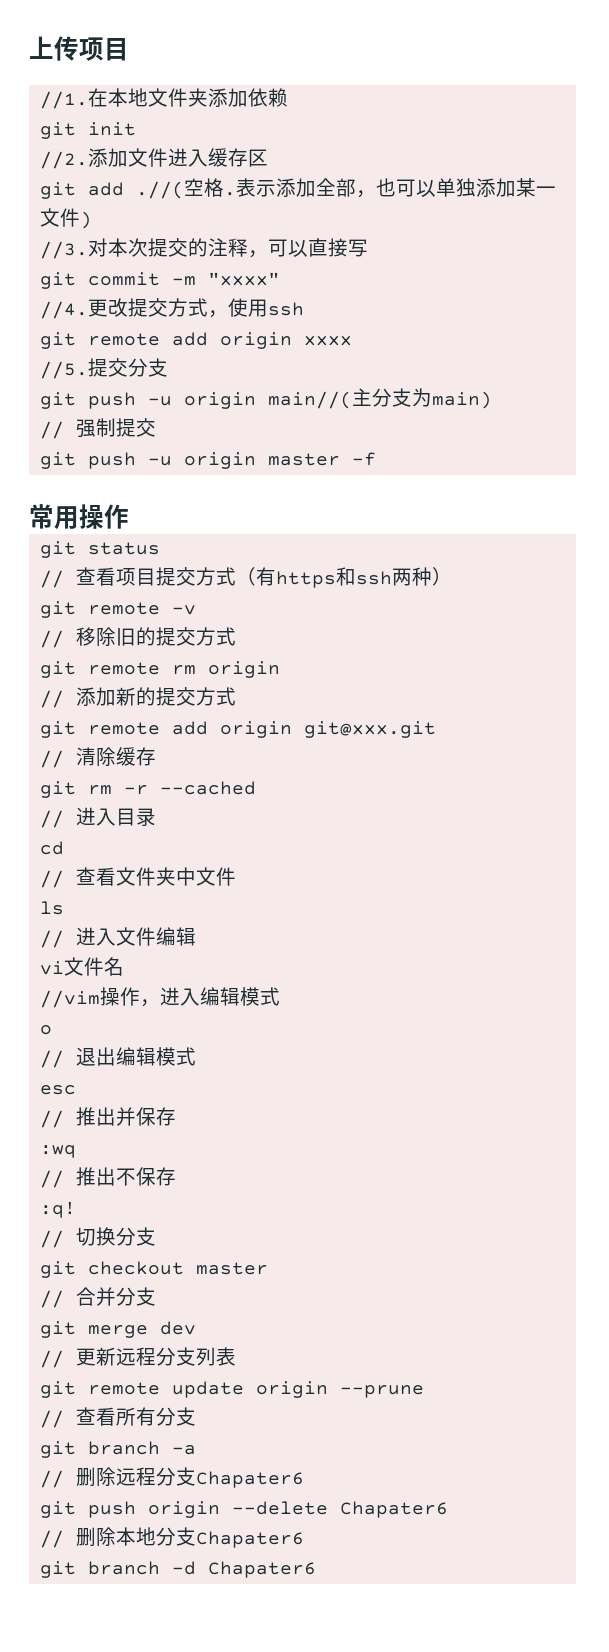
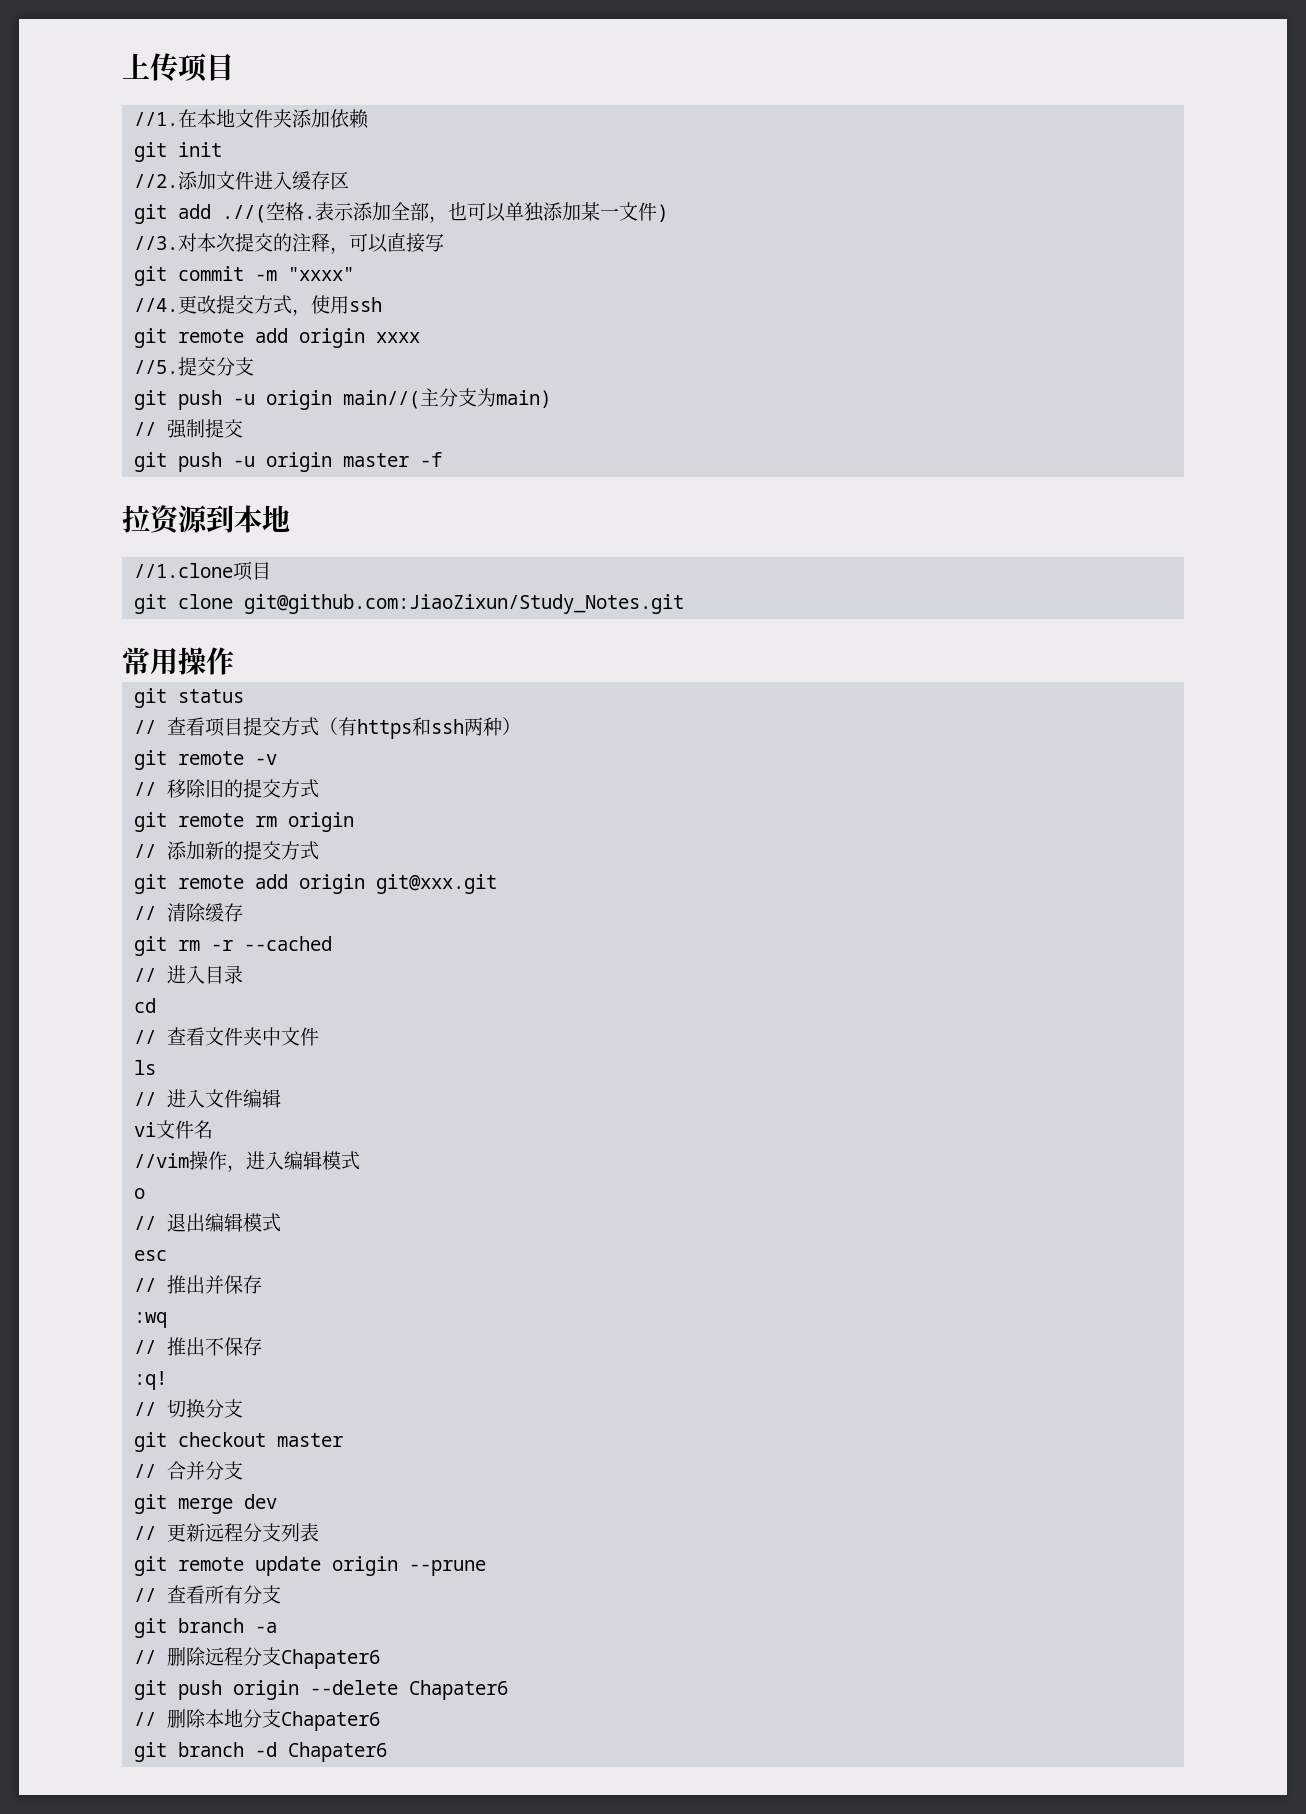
+ 拉资源到本地
+ //1.clone项目
+ git clone git@github.com:JiaoZixun/Study_Notes.git

